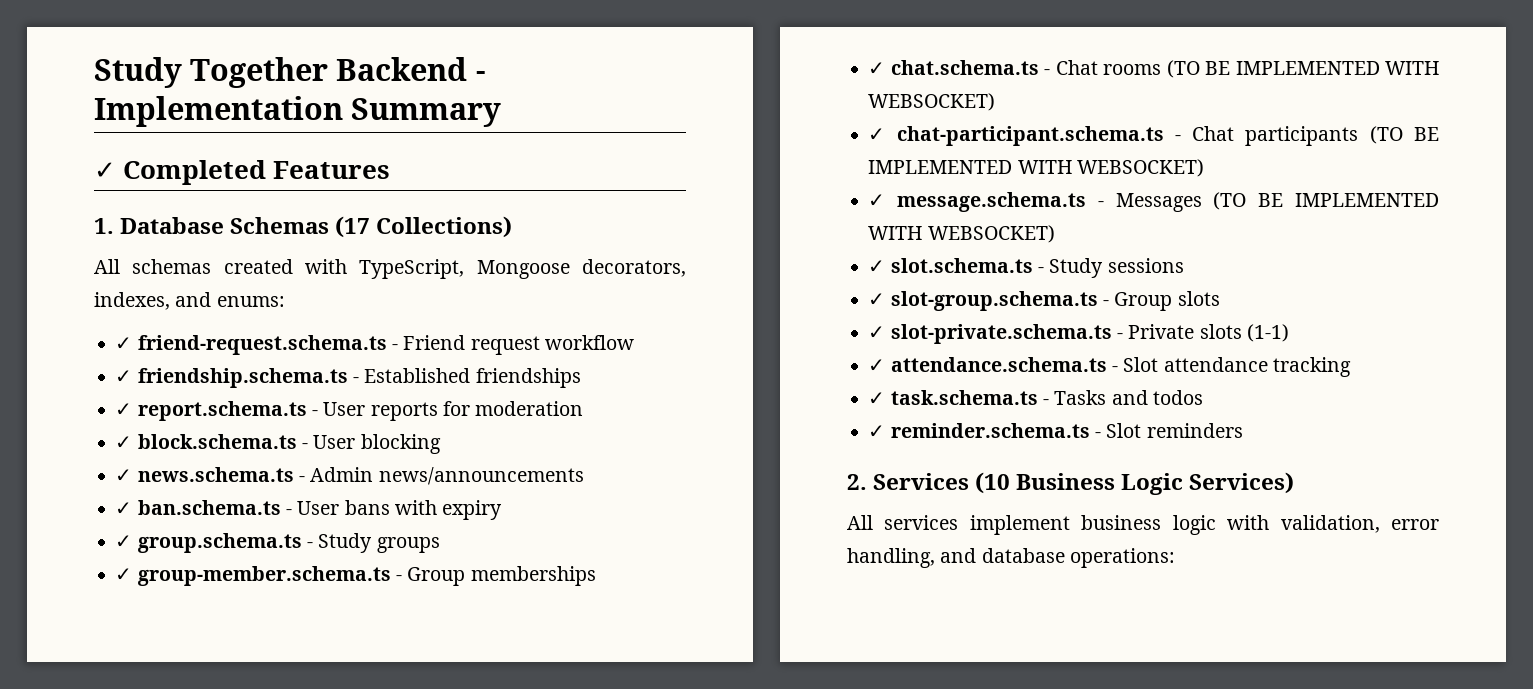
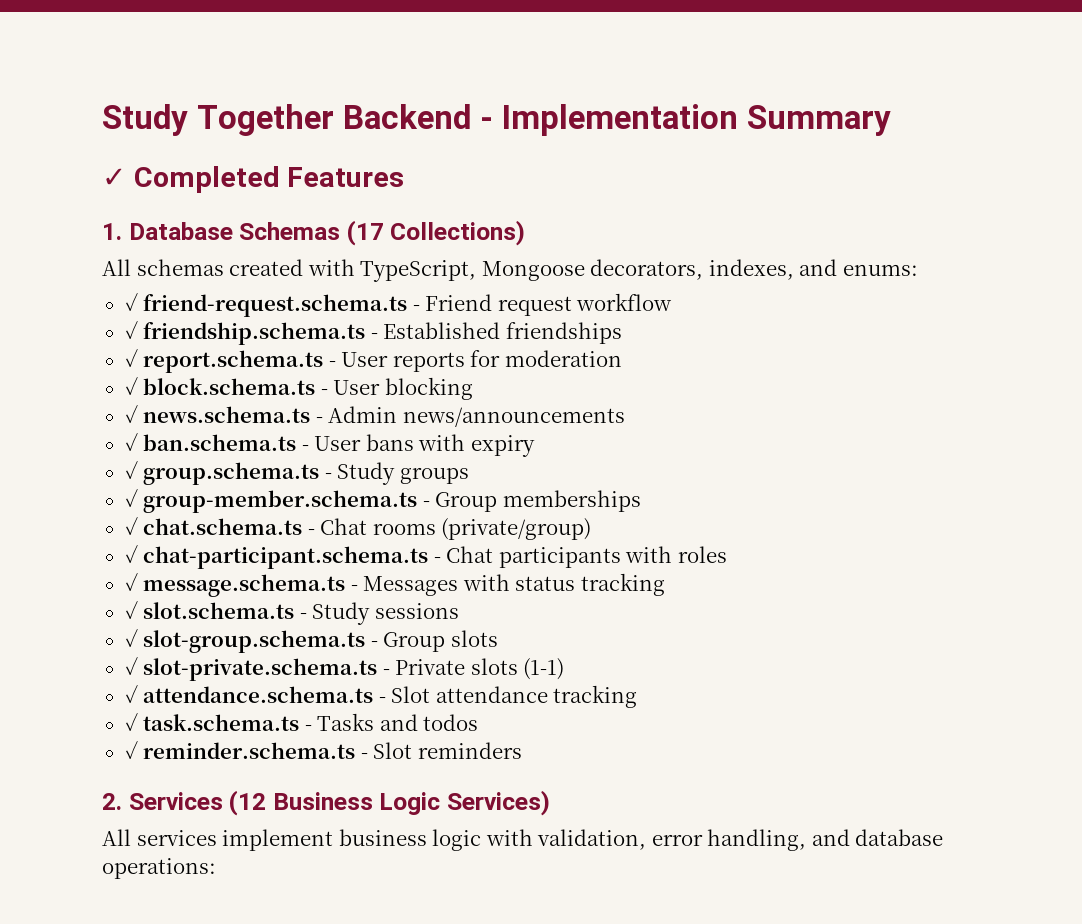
- ✓ chat.schema.ts - Chat rooms (TO BE IMPLEMENTED WITH WEBSOCKET)
+ ✓ chat.schema.ts - Chat rooms (private/group)
- ✓ chat-participant.schema.ts - Chat participants (TO BE IMPLEMENTED WITH WEBSOCKET)
+ ✓ chat-participant.schema.ts - Chat participants with roles
- ✓ message.schema.ts - Messages (TO BE IMPLEMENTED WITH WEBSOCKET)
+ ✓ message.schema.ts - Messages with status tracking
- 2. Services (10 Business Logic Services)
+ 2. Services (12 Business Logic Services)

